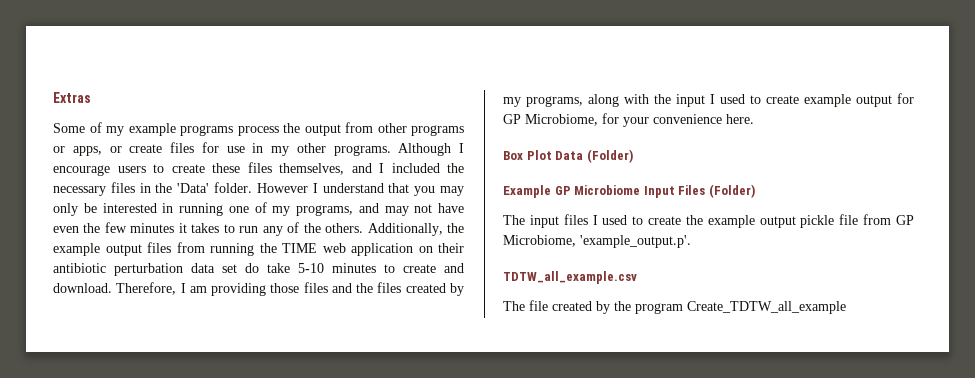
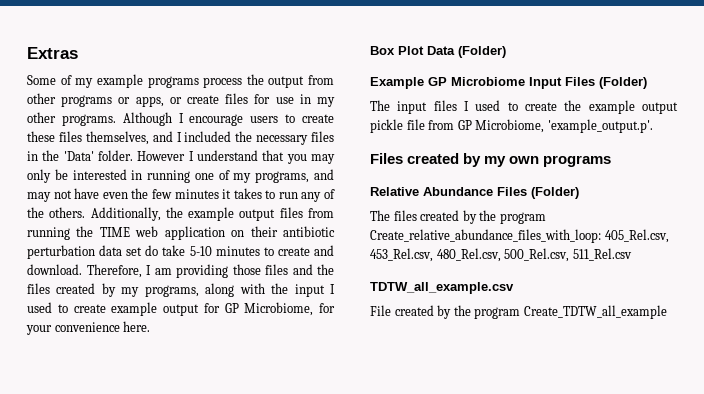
+ Files created by my own programs
+ Relative Abundance Files (Folder)
+ The files created by the program Create_relative_abundance_files_with_loop: 405_Rel.csv, 453_Rel.csv, 480_Rel.csv, 500_Rel.csv, 511_Rel.csv
- The file created by the program Create_TDTW_all_example
+ File created by the program Create_TDTW_all_example

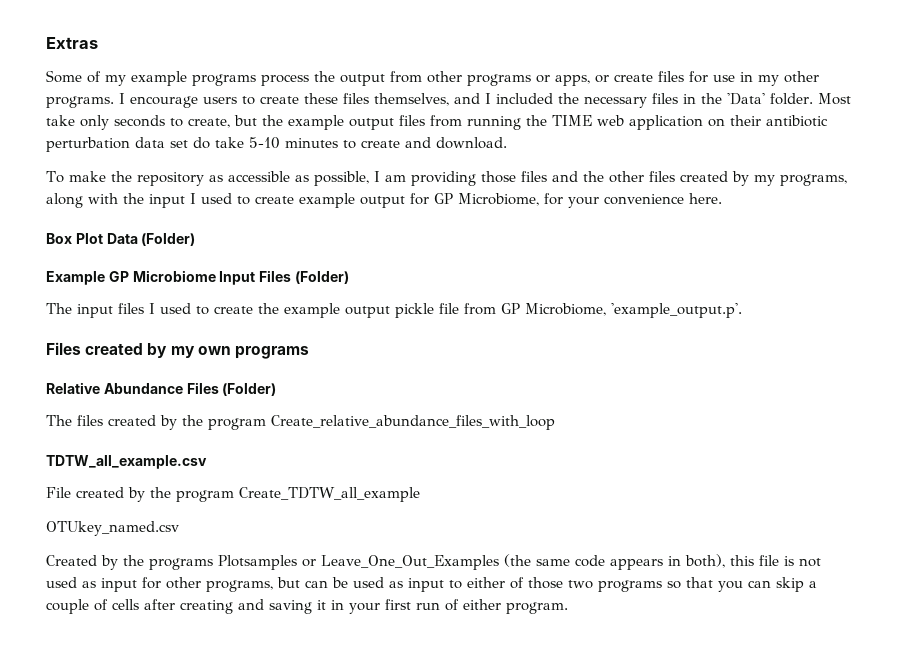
- Although I encourage users to create these files themselves, and I included the necessary files in the 'Data' folder.
+ I encourage users to create these files themselves, and I included the necessary files in the 'Data' folder.
- However I understand that you may only be interested in running one of my programs, and may not have even the few minutes it takes to run any of the others. Additionally, the example output files from running the TIME web application on their antibiotic perturbation data set do take 5-10 minutes to create and download. Therefore, I am providing those files and the files created by my programs, along with the input I used to create example output for GP Microbiome, for your convenience here.
+ Most take only seconds to create, but the example output files from running the TIME web application on their antibiotic perturbation data set do take 5-10 minutes to create and download.
+ To make the repository as accessible as possible, I am providing those files and the other files created by my programs, along with the input I used to create example output for GP Microbiome, for your convenience here.
- The files created by the program Create_relative_abundance_files_with_loop: 405_Rel.csv, 453_Rel.csv, 480_Rel.csv, 500_Rel.csv, 511_Rel.csv
+ The files created by the program Create_relative_abundance_files_with_loop
+ OTUkey_named.csv
+ Created by the programs Plotsamples or Leave_One_Out_Examples (the same code appears in both), this file is not used as input for other programs, but can be used as input to either of those two programs so that you can skip a couple of cells after creating and saving it in your first run of either program.

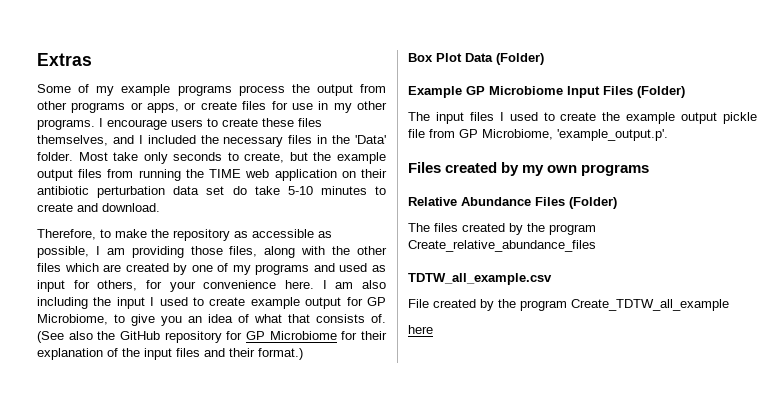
- To make the repository as accessible as possible, I am providing those files and the other files created by my programs, along with the input I used to create example output for GP Microbiome, for your convenience here.
+ Therefore, to make the repository as accessible as possible, I am providing those files, along with the other files which are created by one of my programs and used as input for others, for your convenience here. I am also including the input I used to create example output for GP Microbiome, to give you an idea of what that consists of. (See also the GitHub repository for GP Microbiome for their explanation of the input files and their format.)
- The files created by the program Create_relative_abundance_files_with_loop
+ The files created by the program Create_relative_abundance_files
- OTUkey_named.csv
- Created by the programs Plotsamples or Leave_One_Out_Examples (the same code appears in both), this file is not used as input for other programs, but can be used as input to either of those two programs so that you can skip a couple of cells after creating and saving it in your first run of either program.
+ here

